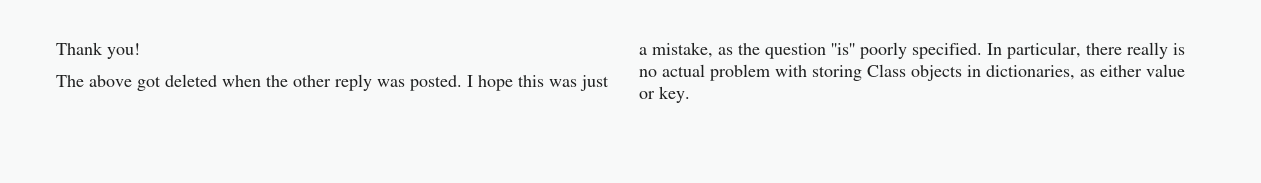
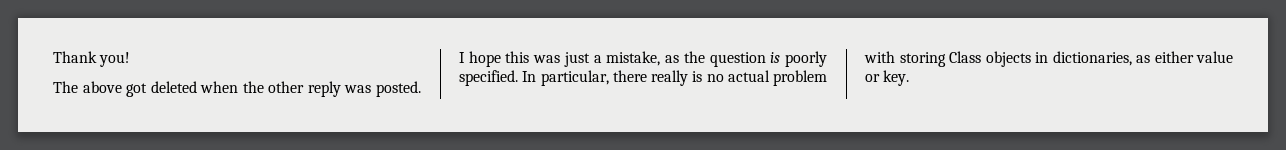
- I hope this was just a mistake, as the question ''is'' poorly specified.
+ I hope this was just a mistake, as the question is poorly specified.

